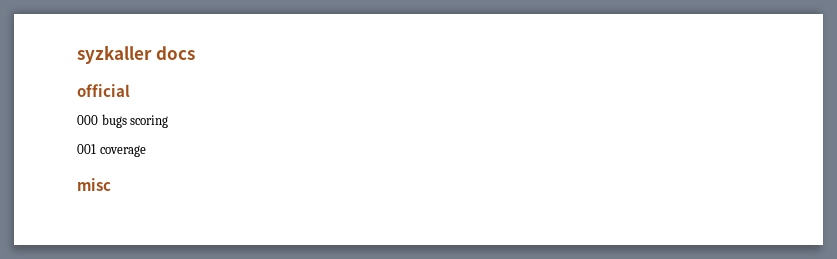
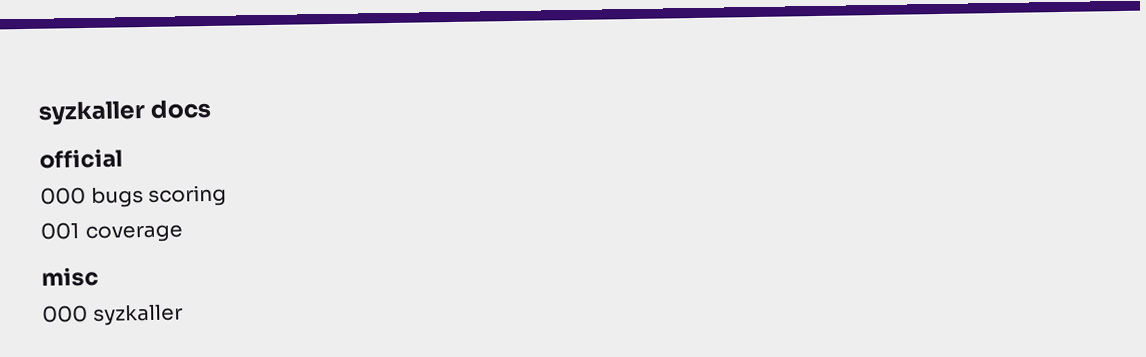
+ 000 syzkaller

